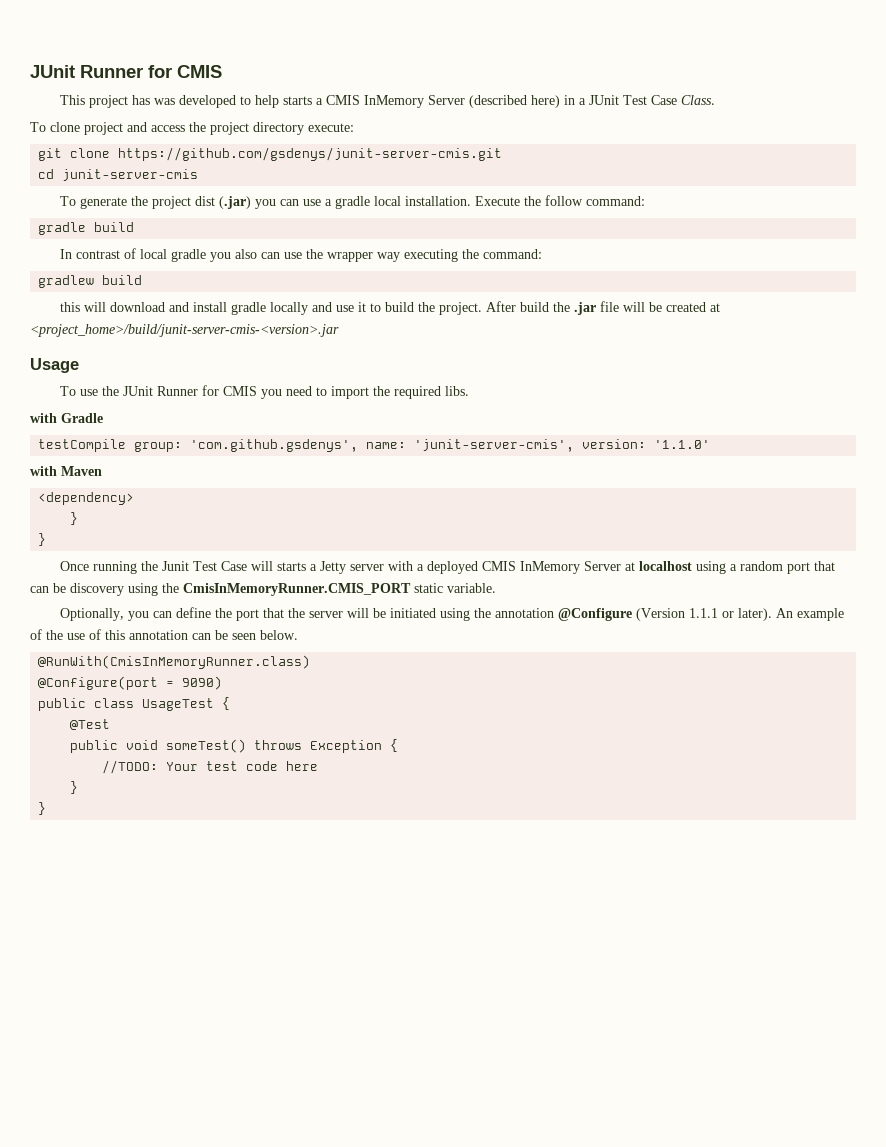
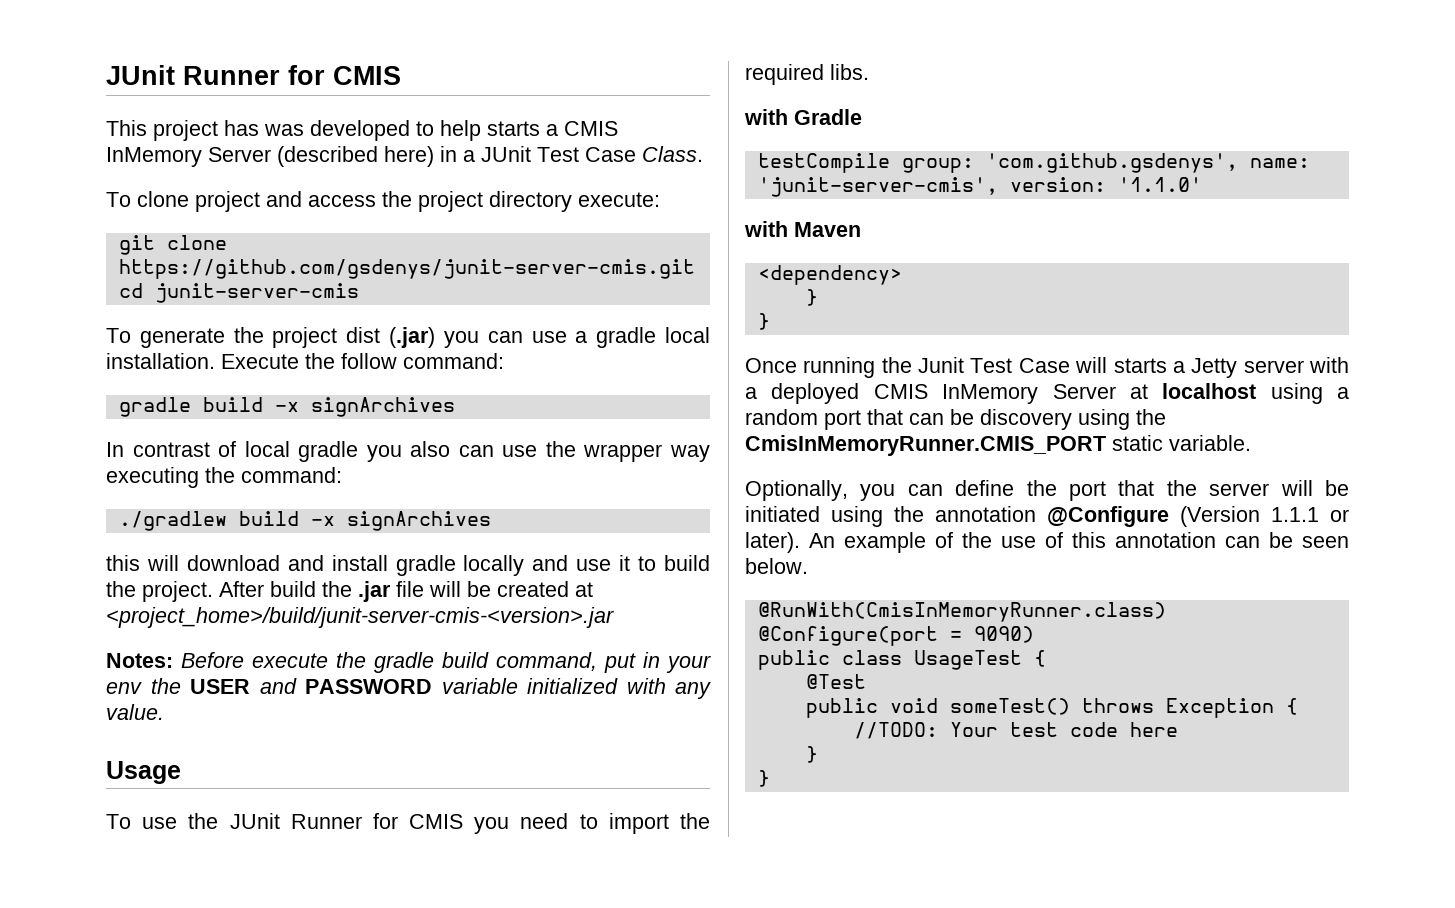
- gradle build
+ gradle build -x signArchives
- gradlew build
+ ./gradlew build -x signArchives
+ Notes: Before execute the gradle build command, put in your env the USER and PASSWORD variable initialized with any value.

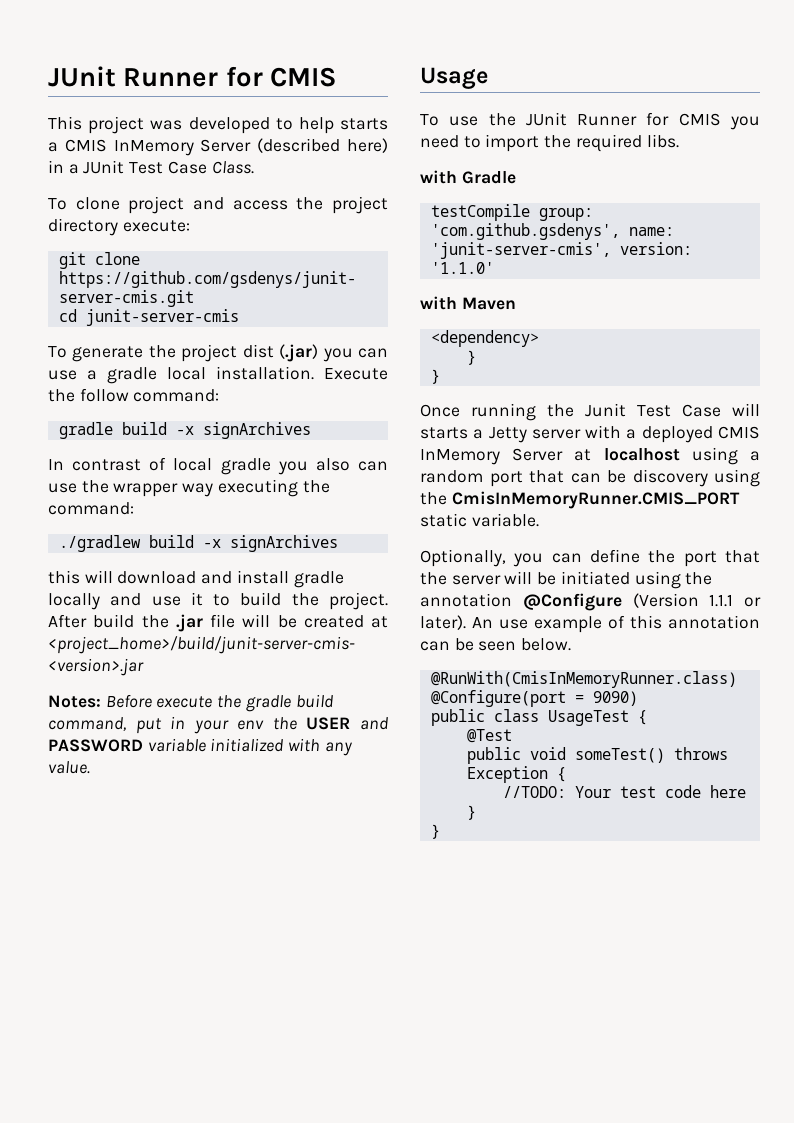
- This project has was developed to help starts a CMIS InMemory Server (described here) in a JUnit Test Case Class.
+ This project was developed to help starts a CMIS InMemory Server (described here) in a JUnit Test Case Class.
- An example of the use of this annotation can be seen below.
+ An use example of this annotation can be seen below.

